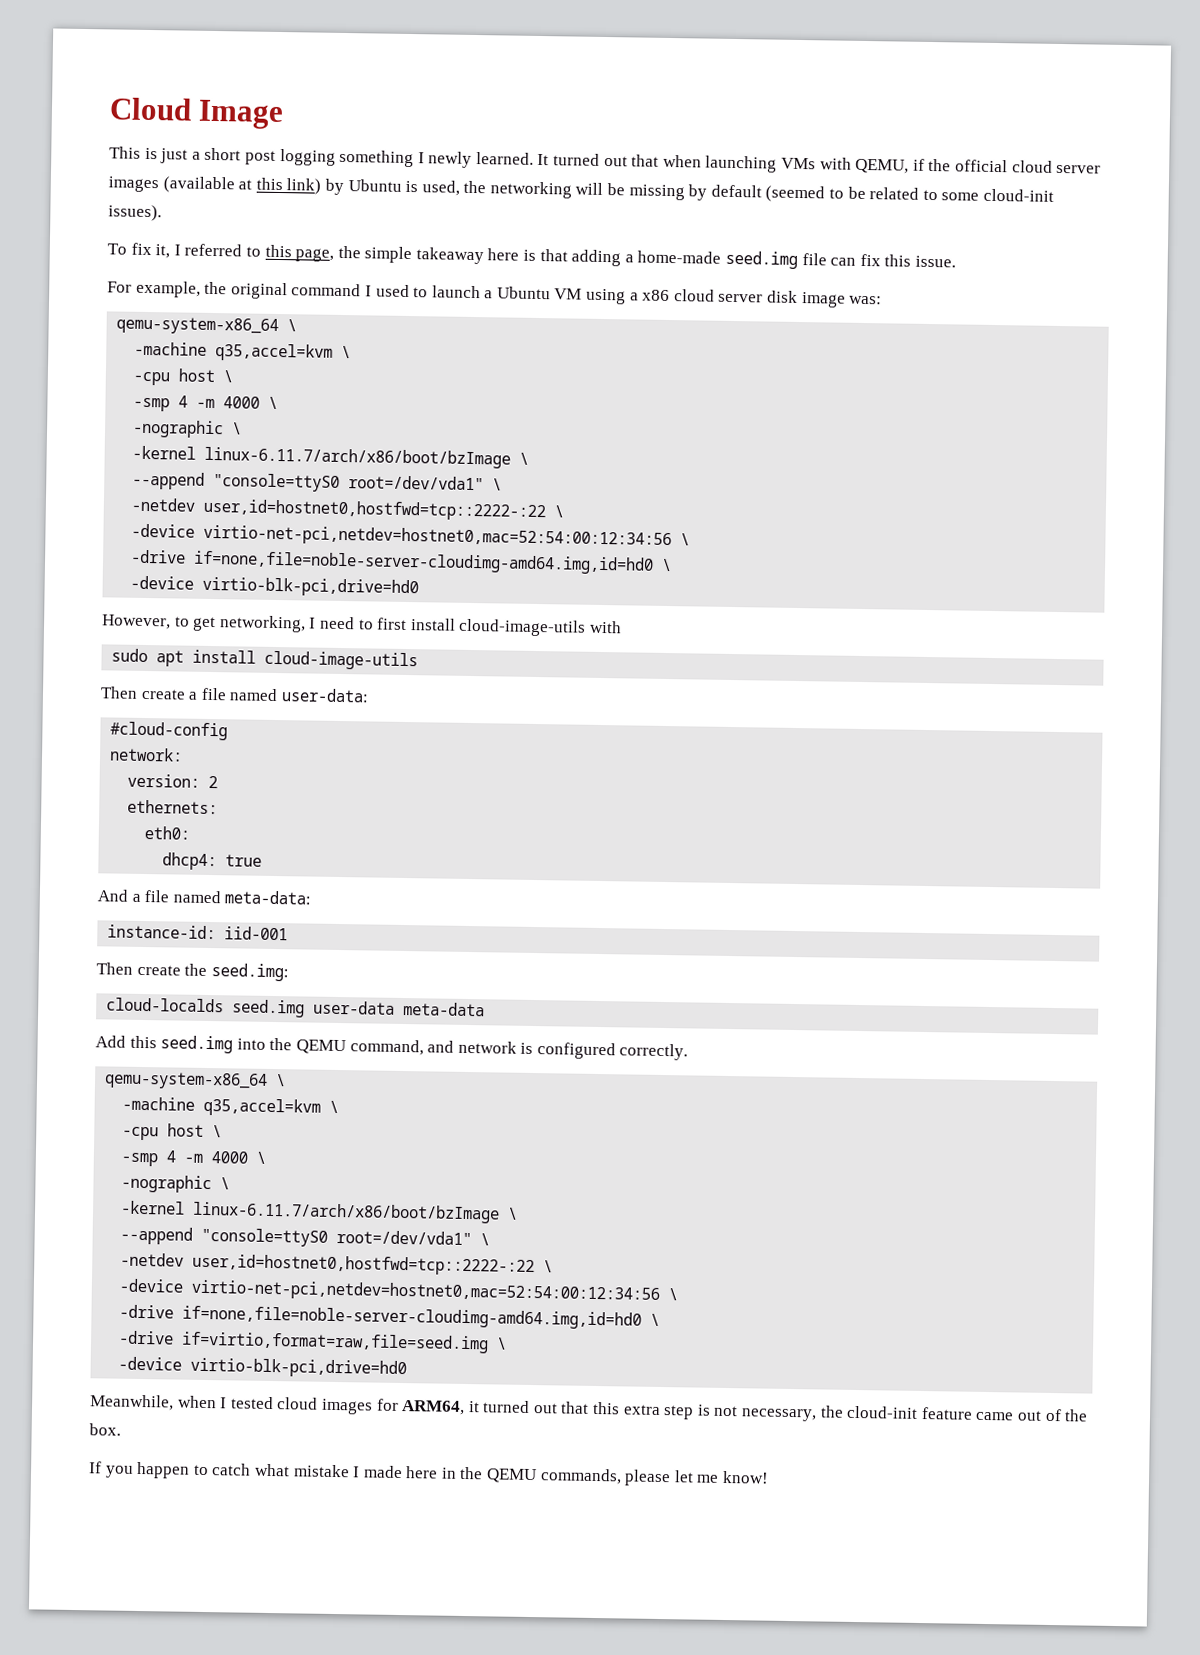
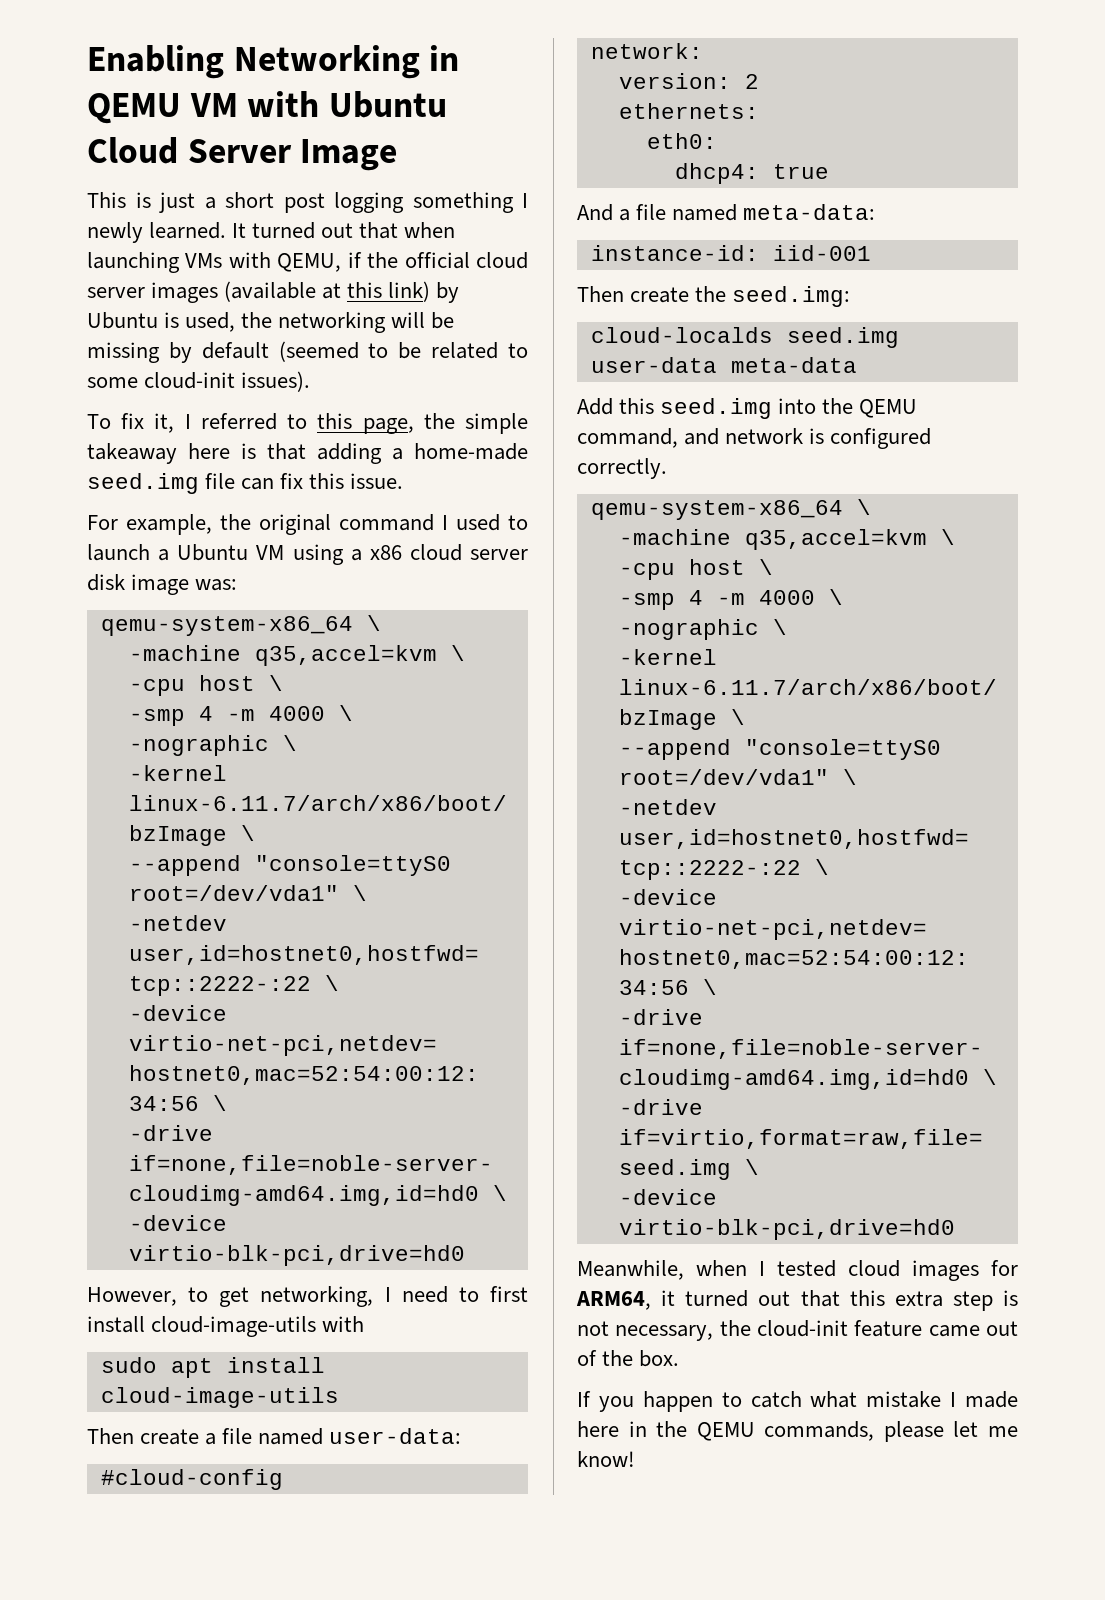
- Cloud Image
+ Enabling Networking in QEMU VM with Ubuntu Cloud Server Image

